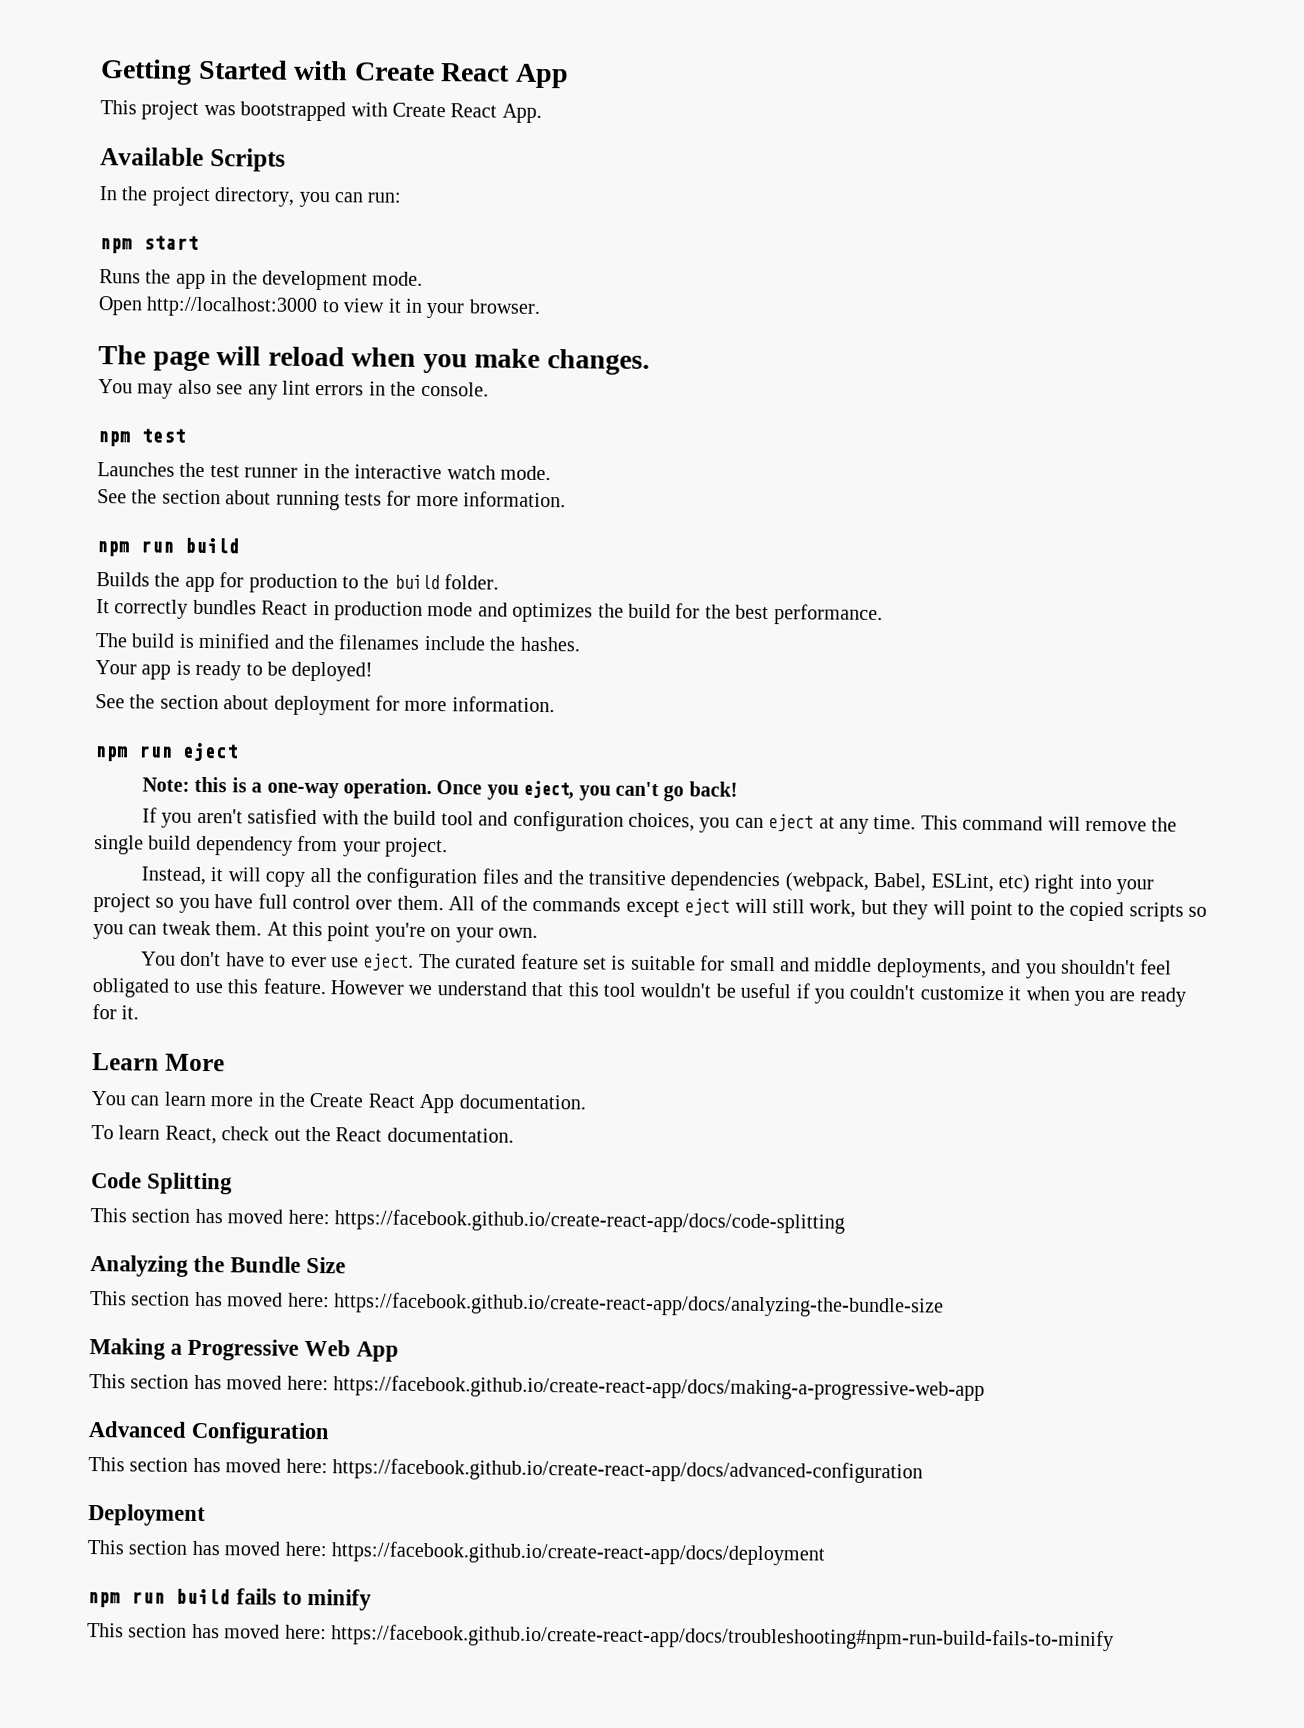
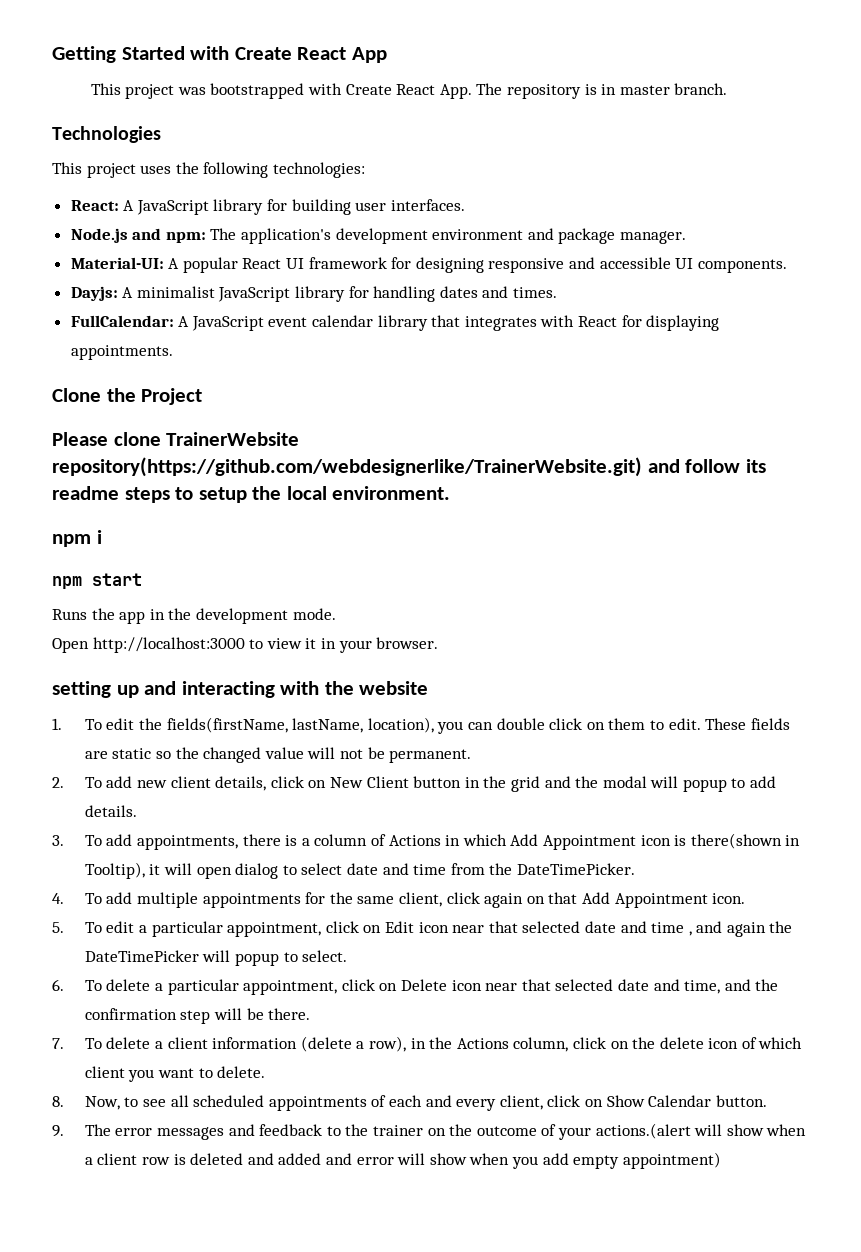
- This project was bootstrapped with Create React App.
- Available Scripts
- In the project directory, you can run:
+ This project was bootstrapped with Create React App. The repository is in master branch.
+ Technologies
+ This project uses the following technologies:
+ React: A JavaScript library for building user interfaces.
+ Node.js and npm: The application's development environment and package manager.
+ Material-UI: A popular React UI framework for designing responsive and accessible UI components.
+ Dayjs: A minimalist JavaScript library for handling dates and times.
+ FullCalendar: A JavaScript event calendar library that integrates with React for displaying appointments.
+ Clone the Project
+ Please clone TrainerWebsite repository(https://github.com/webdesignerlike/TrainerWebsite.git) and follow its readme steps to setup the local environment.
+ npm i
- The page will reload when you make changes.
- You may also see any lint errors in the console.
- npm test
- Launches the test runner in the interactive watch mode.
- See the section about running tests for more information.
- npm run build
- Builds the app for production to the build folder.
- It correctly bundles React in production mode and optimizes the build for the best performance.
- The build is minified and the filenames include the hashes.
- Your app is ready to be deployed!
- See the section about deployment for more information.
- npm run eject
- Note: this is a one-way operation. Once you eject, you can't go back!
- If you aren't satisfied with the build tool and configuration choices, you can eject at any time. This command will remove the single build dependency from your project.
- Instead, it will copy all the configuration files and the transitive dependencies (webpack, Babel, ESLint, etc) right into your project so you have full control over them. All of the commands except eject will still work, but they will point to the copied scripts so you can tweak them. At this point you're on your own.
- You don't have to ever use eject. The curated feature set is suitable for small and middle deployments, and you shouldn't feel obligated to use this feature. However we understand that this tool wouldn't be useful if you couldn't customize it when you are ready for it.
- Learn More
- You can learn more in the Create React App documentation.
- To learn React, check out the React documentation.
- Code Splitting
- This section has moved here: https://facebook.github.io/create-react-app/docs/code-splitting
- Analyzing the Bundle Size
- This section has moved here: https://facebook.github.io/create-react-app/docs/analyzing-the-bundle-size
- Making a Progressive Web App
- This section has moved here: https://facebook.github.io/create-react-app/docs/making-a-progressive-web-app
- Advanced Configuration
- This section has moved here: https://facebook.github.io/create-react-app/docs/advanced-configuration
- Deployment
- This section has moved here: https://facebook.github.io/create-react-app/docs/deployment
- npm run build fails to minify
- This section has moved here: https://facebook.github.io/create-react-app/docs/troubleshooting#npm-run-build-fails-to-minify
+ setting up and interacting with the website
+ 1. To edit the fields(firstName, lastName, location), you can double click on them to edit. These fields are static so the changed value will not be permanent.
+ 2. To add new client details, click on New Client button in the grid and the modal will popup to add details.
+ 3. To add appointments, there is a column of Actions in which Add Appointment icon is there(shown in Tooltip), it will open dialog to select date and time from the DateTimePicker.
+ 4. To add multiple appointments for the same client, click again on that Add Appointment icon.
+ 5. To edit a particular appointment, click on Edit icon near that selected date and time , and again the DateTimePicker will popup to select.
+ 6. To delete a particular appointment, click on Delete icon near that selected date and time, and the confirmation step will be there.
+ 7. To delete a client information (delete a row), in the Actions column, click on the delete icon of which client you want to delete.
+ 8. Now, to see all scheduled appointments of each and every client, click on Show Calendar button.
+ 9. The error messages and feedback to the trainer on the outcome of your actions.(alert will show when a client row is deleted and added and error will show when you add empty appointment)

